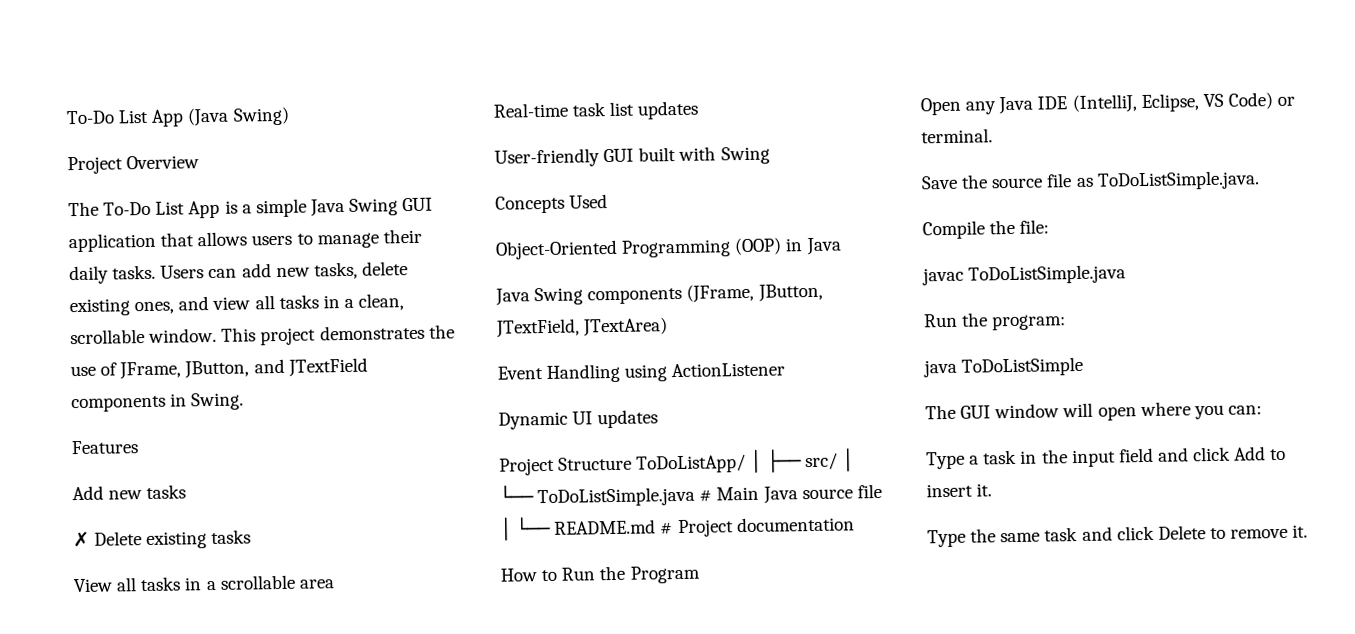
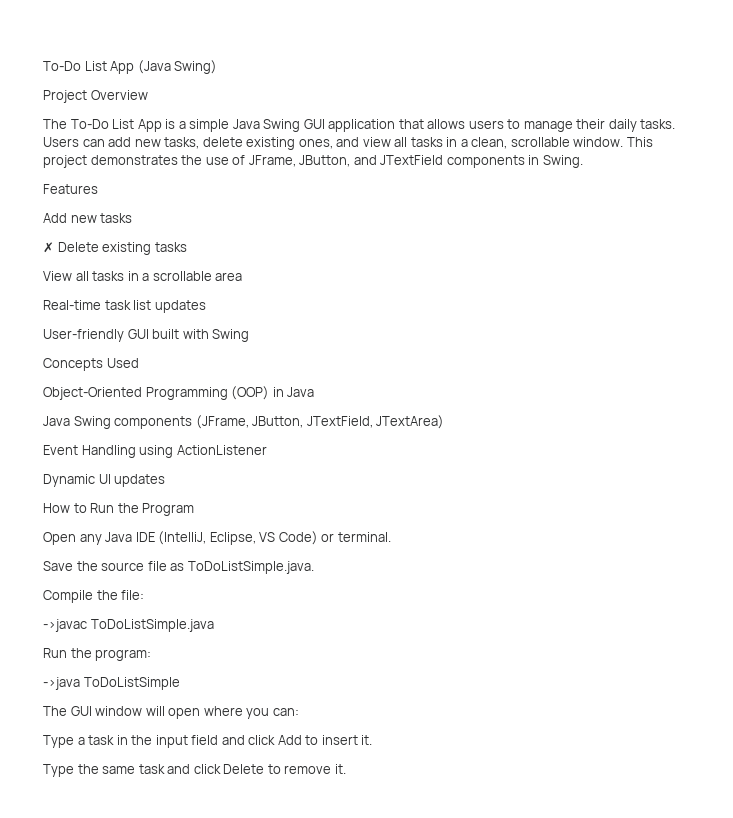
- Project Structure ToDoListApp/ │ ├── src/ │ └── ToDoListSimple.java # Main Java source file │ └── README.md # Project documentation
- javac ToDoListSimple.java
+ ->javac ToDoListSimple.java
- java ToDoListSimple
+ ->java ToDoListSimple

